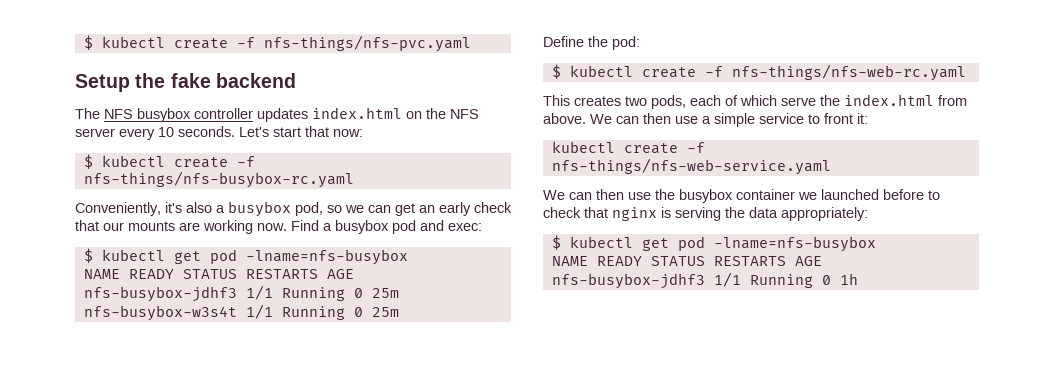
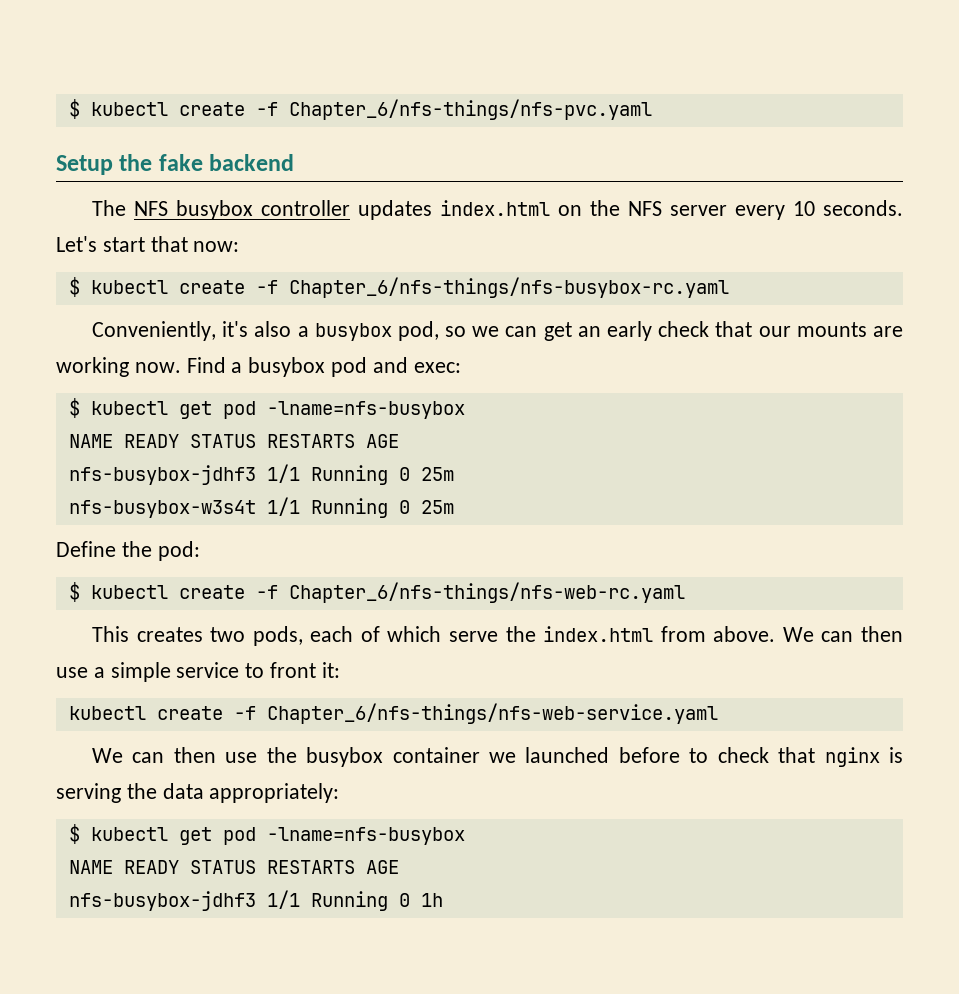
- $ kubectl create -f nfs-things/nfs-pvc.yaml
+ $ kubectl create -f Chapter_6/nfs-things/nfs-pvc.yaml
- $ kubectl create -f nfs-things/nfs-busybox-rc.yaml
+ $ kubectl create -f Chapter_6/nfs-things/nfs-busybox-rc.yaml
- $ kubectl create -f nfs-things/nfs-web-rc.yaml
+ $ kubectl create -f Chapter_6/nfs-things/nfs-web-rc.yaml
- kubectl create -f nfs-things/nfs-web-service.yaml
+ kubectl create -f Chapter_6/nfs-things/nfs-web-service.yaml

